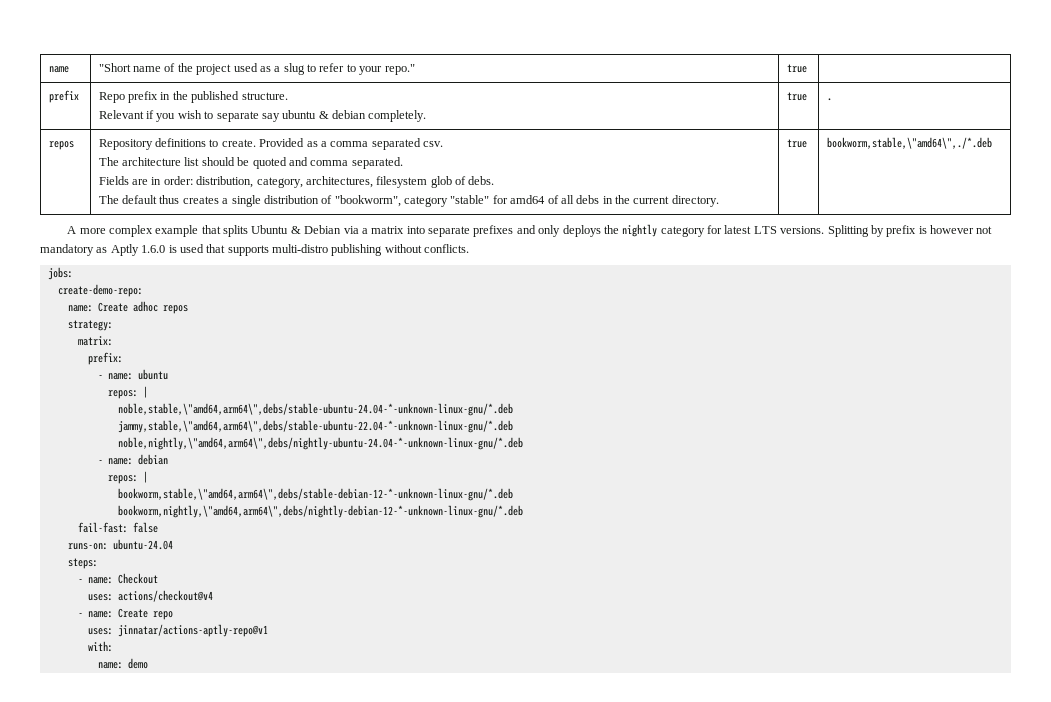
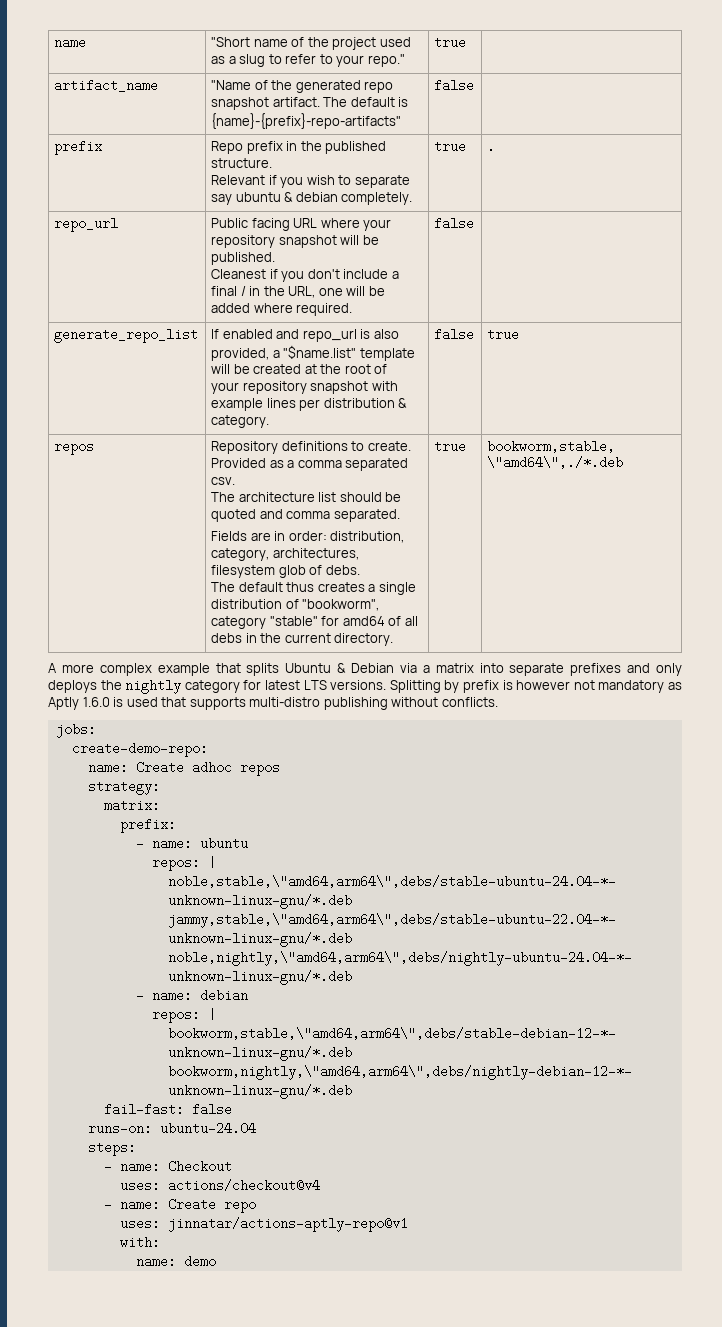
+ artifact_name | "Name of the generated repo snapshot artifact. The default is {name}-{prefix}-repo-artifacts" | false |
+ repo_url | Public facing URL where your repository snapshot will be published.
+ Cleanest if you don't include a final / in the URL, one will be added where required. | false |
+ generate_repo_list | If enabled and repo_url is also provided, a "$name.list" template will be created at the root of
+ your repository snapshot with example lines per distribution & category. | false | true

